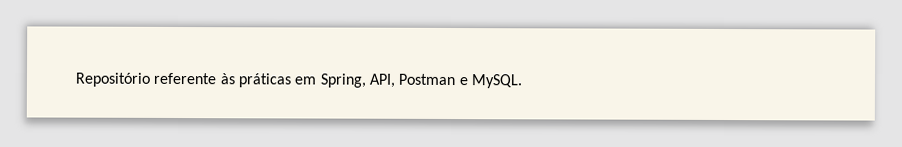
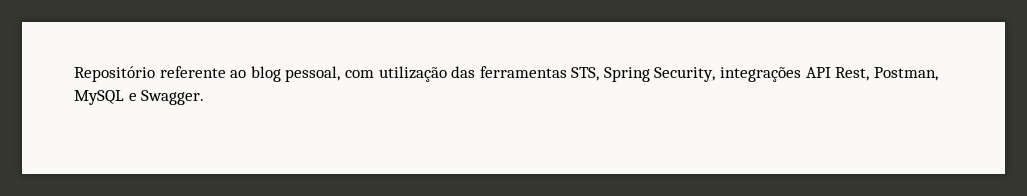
- Repositório referente às práticas em Spring, API, Postman e MySQL.
+ Repositório referente ao blog pessoal, com utilização das ferramentas STS, Spring Security, integrações API Rest, Postman, MySQL e Swagger.

